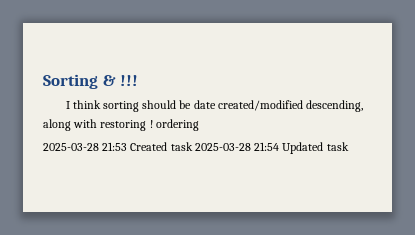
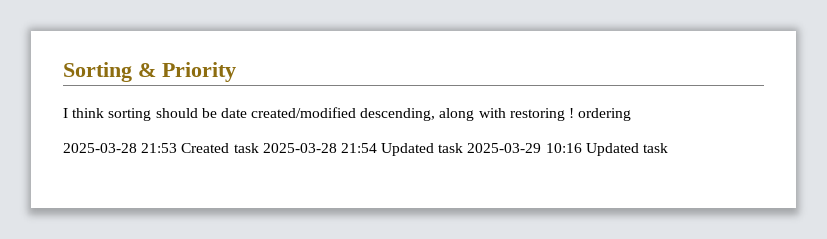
- Sorting & !!!
+ Sorting & Priority
- 2025-03-28 21:53 Created task 2025-03-28 21:54 Updated task
+ 2025-03-28 21:53 Created task 2025-03-28 21:54 Updated task 2025-03-29 10:16 Updated task

